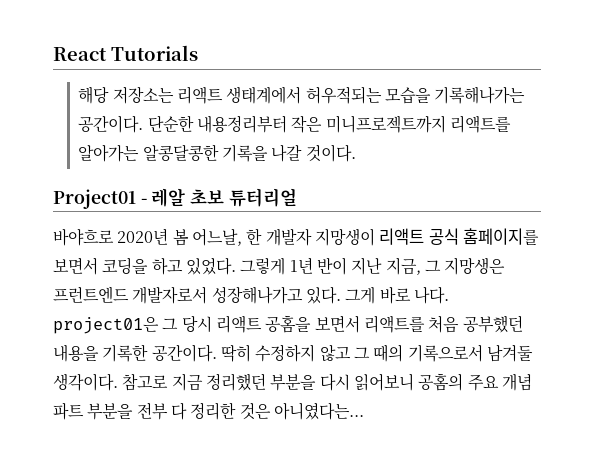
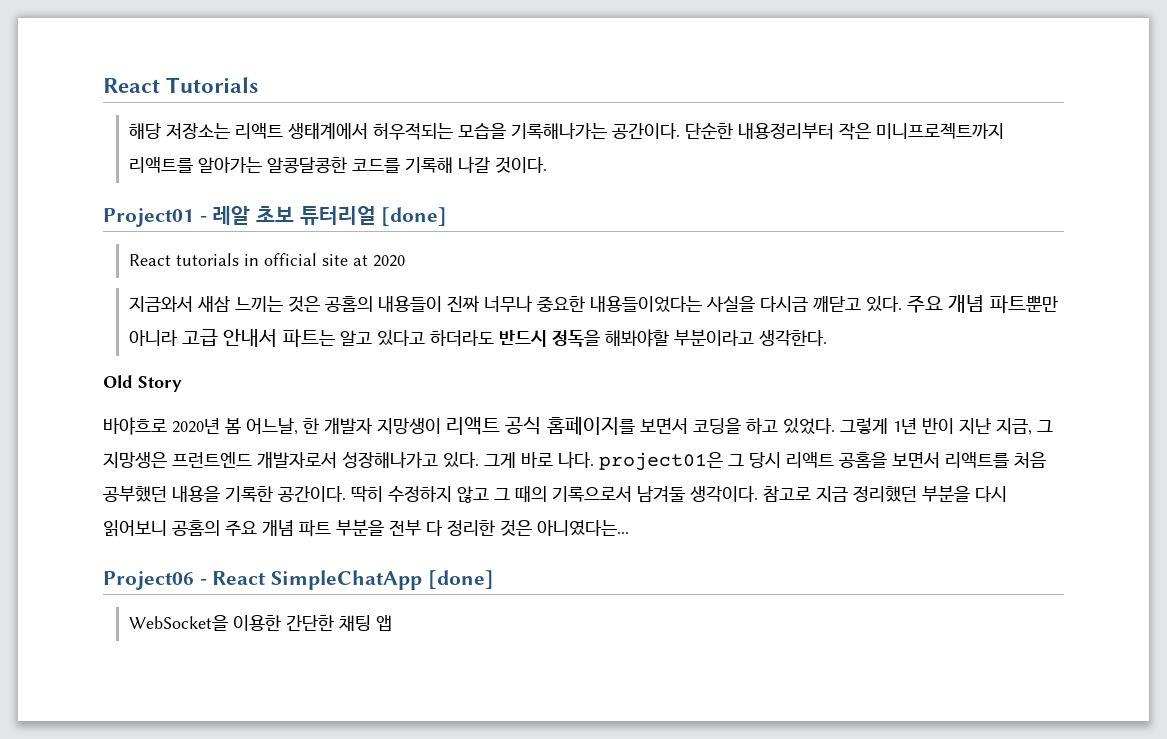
- 단순한 내용정리부터 작은 미니프로젝트까지 리액트를 알아가는 알콩달콩한 기록을 나갈 것이다.
+ 단순한 내용정리부터 작은 미니프로젝트까지 리액트를 알아가는 알콩달콩한 코드를 기록해 나갈 것이다.
- Project01 - 레알 초보 튜터리얼
+ Project01 - 레알 초보 튜터리얼 [done]
+ React tutorials in official site at 2020
+ 지금와서 새삼 느끼는 것은 공홈의 내용들이 진짜 너무나 중요한 내용들이었다는 사실을 다시금 깨닫고 있다. 주요 개념 파트뿐만 아니라 고급 안내서 파트는 알고 있다고 하더라도 반드시 정독을 해봐야할 부분이라고 생각한다.
+ Old Story
+ Project06 - React SimpleChatApp [done]
+ WebSocket을 이용한 간단한 채팅 앱

